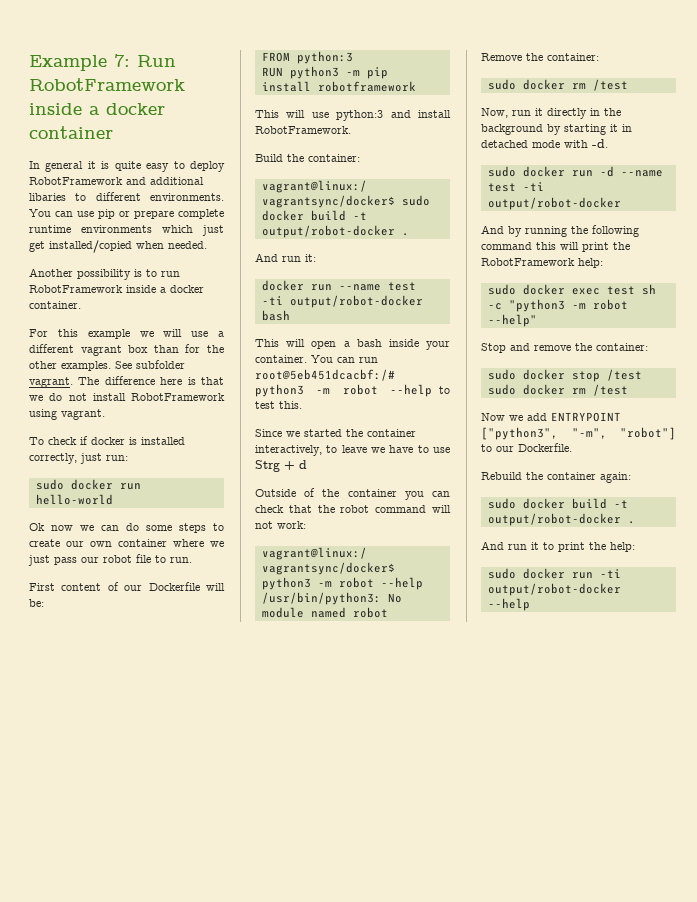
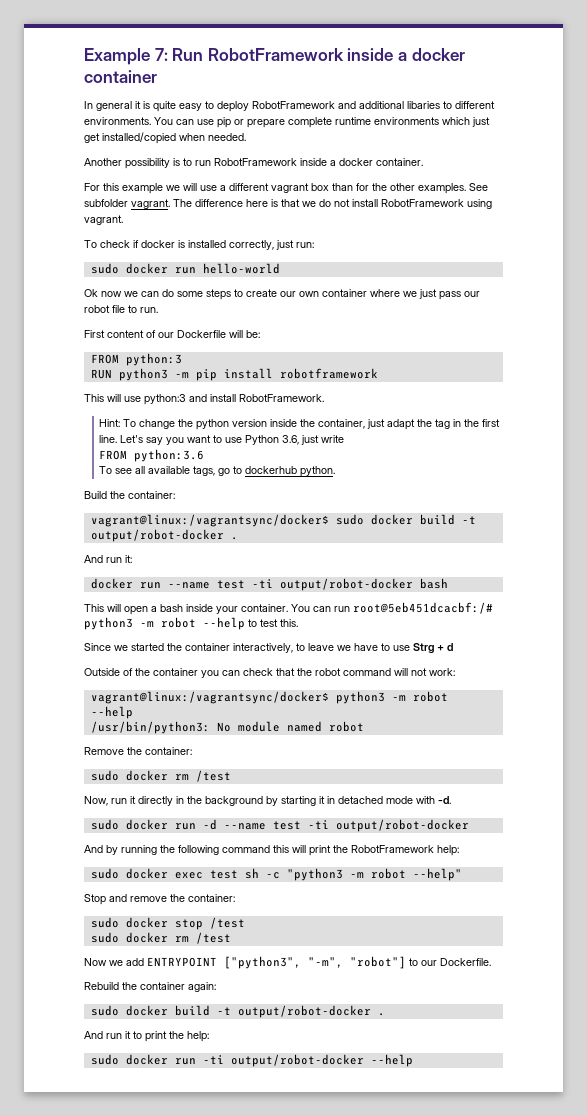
+ Hint: To change the python version inside the container, just adapt the tag in the first line. Let's say you want to use Python 3.6, just write
+ FROM python:3.6
+ To see all available tags, go to dockerhub python.

